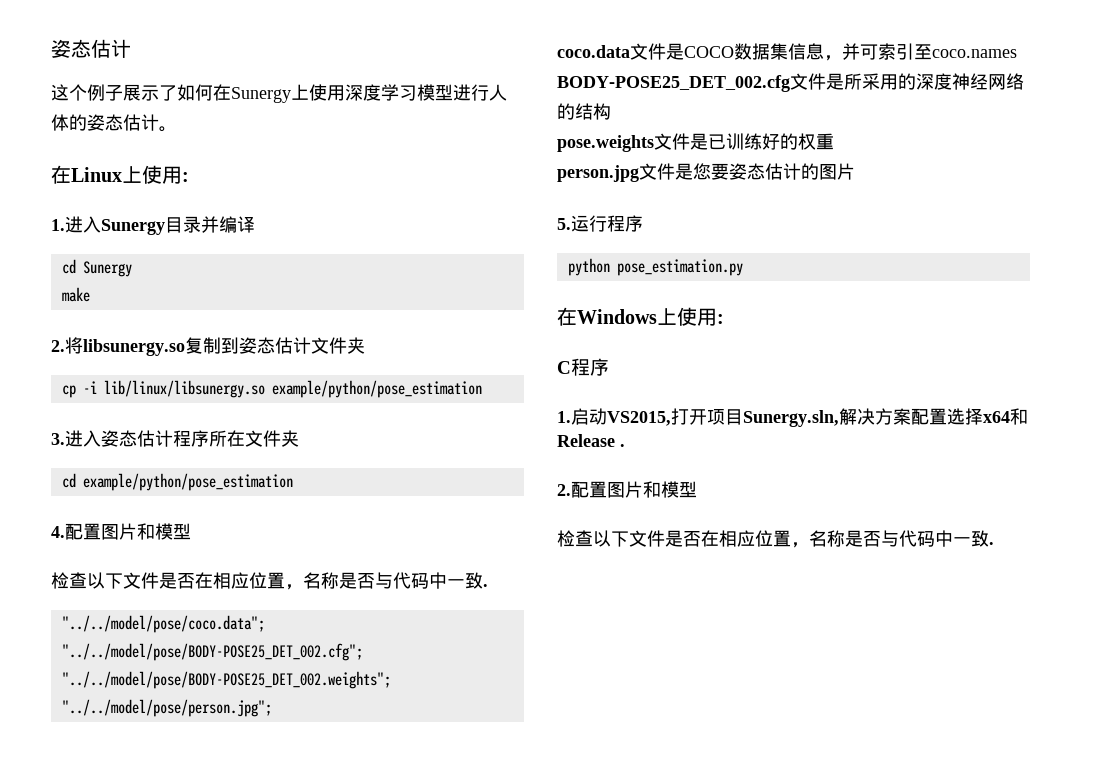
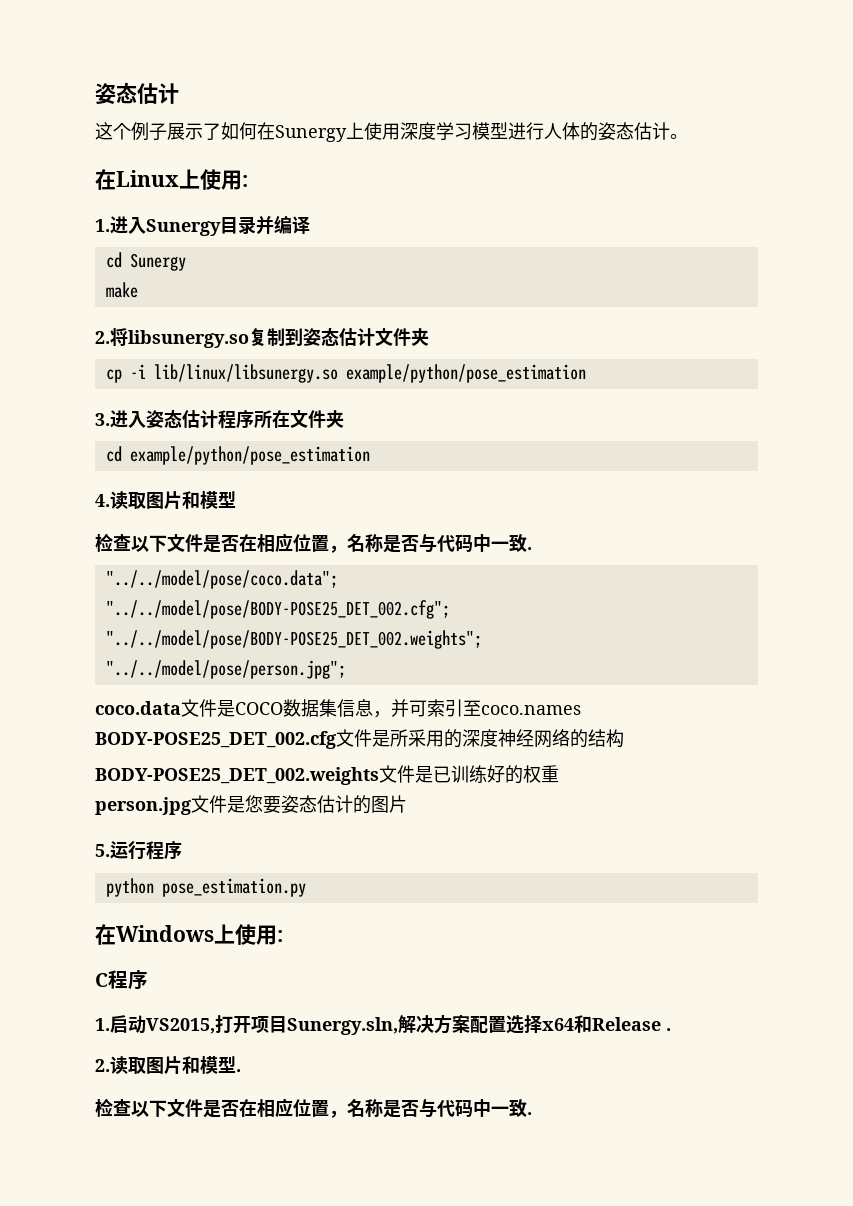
- 4.配置图片和模型
+ 4.读取图片和模型
- pose.weights文件是已训练好的权重
+ BODY-POSE25_DET_002.weights文件是已训练好的权重
- 2.配置图片和模型
+ 2.读取图片和模型.

